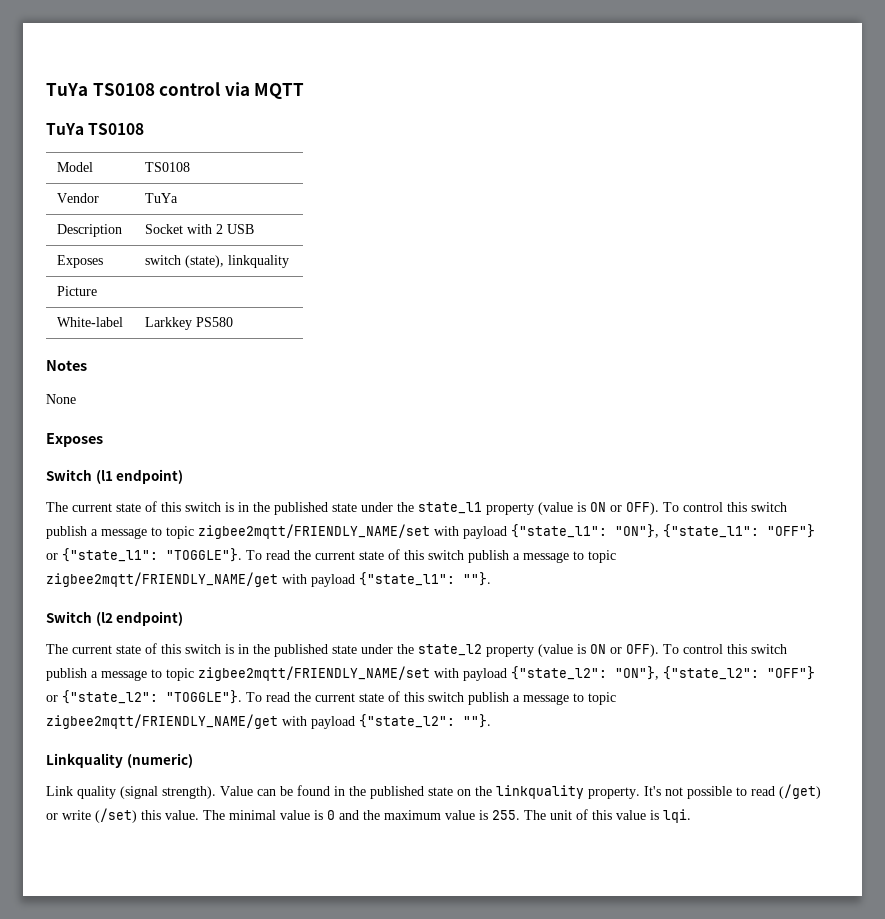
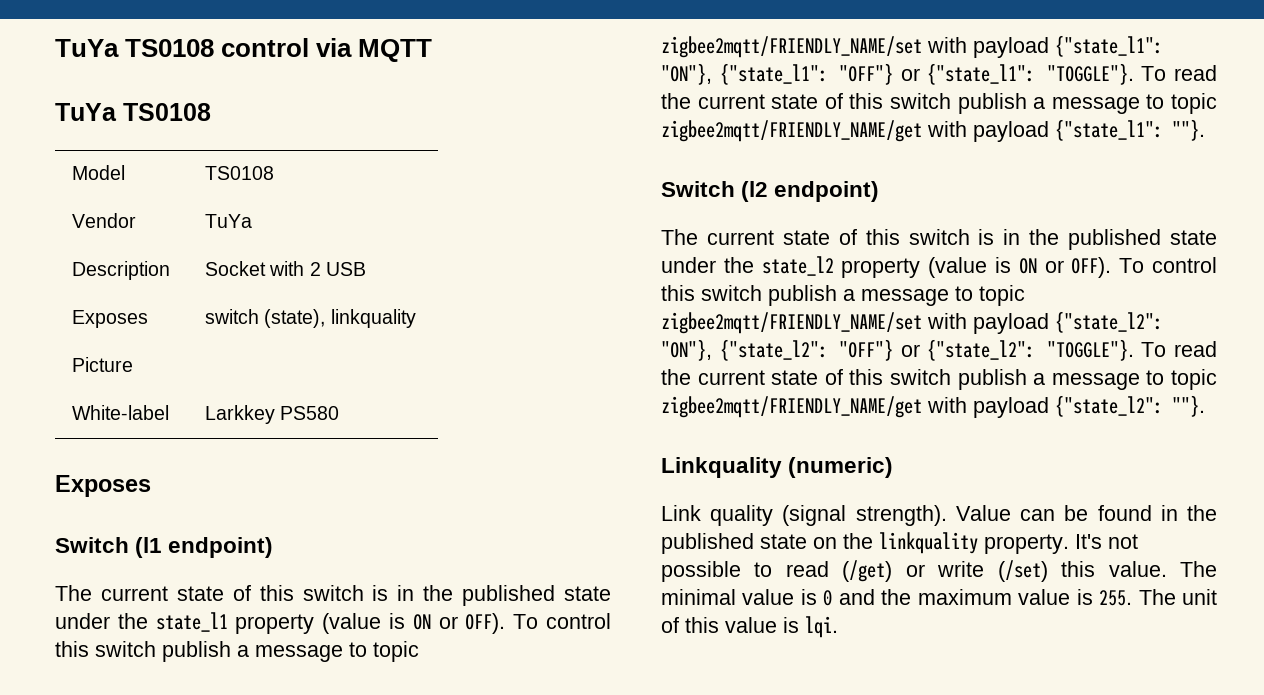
- Notes
- None

